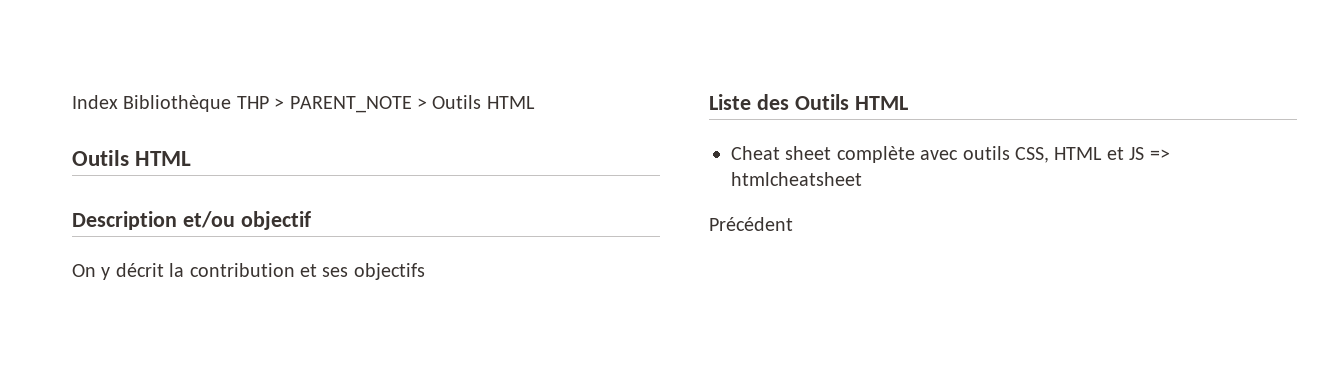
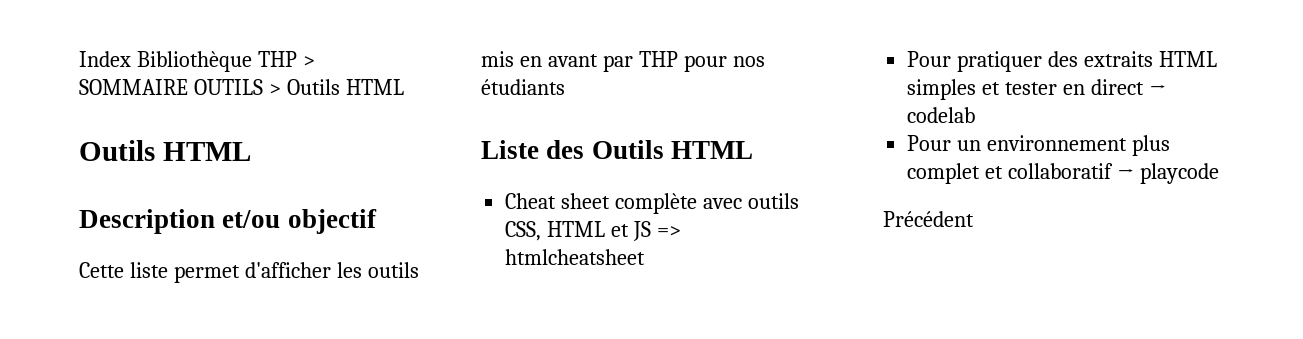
- Index Bibliothèque THP > PARENT_NOTE > Outils HTML
+ Index Bibliothèque THP > SOMMAIRE OUTILS > Outils HTML
- On y décrit la contribution et ses objectifs
+ Cette liste permet d'afficher les outils mis en avant par THP pour nos étudiants
+ Pour pratiquer des extraits HTML simples et tester en direct → codelab
+ Pour un environnement plus complet et collaboratif → playcode

